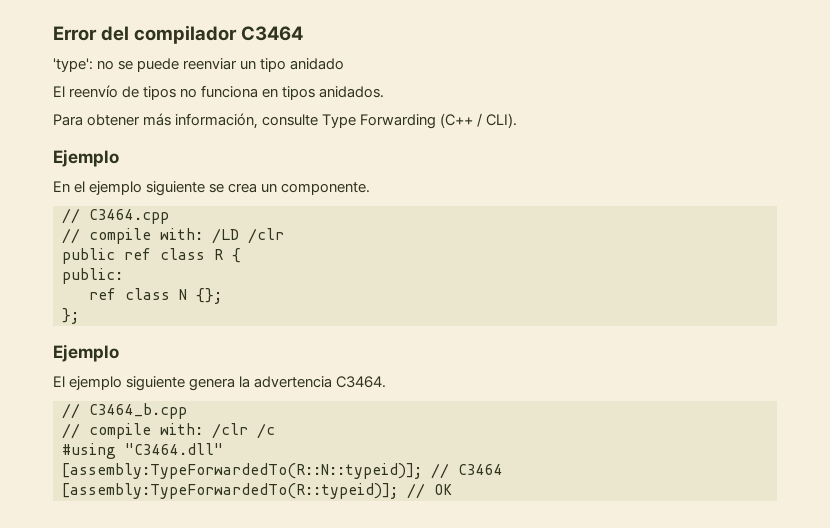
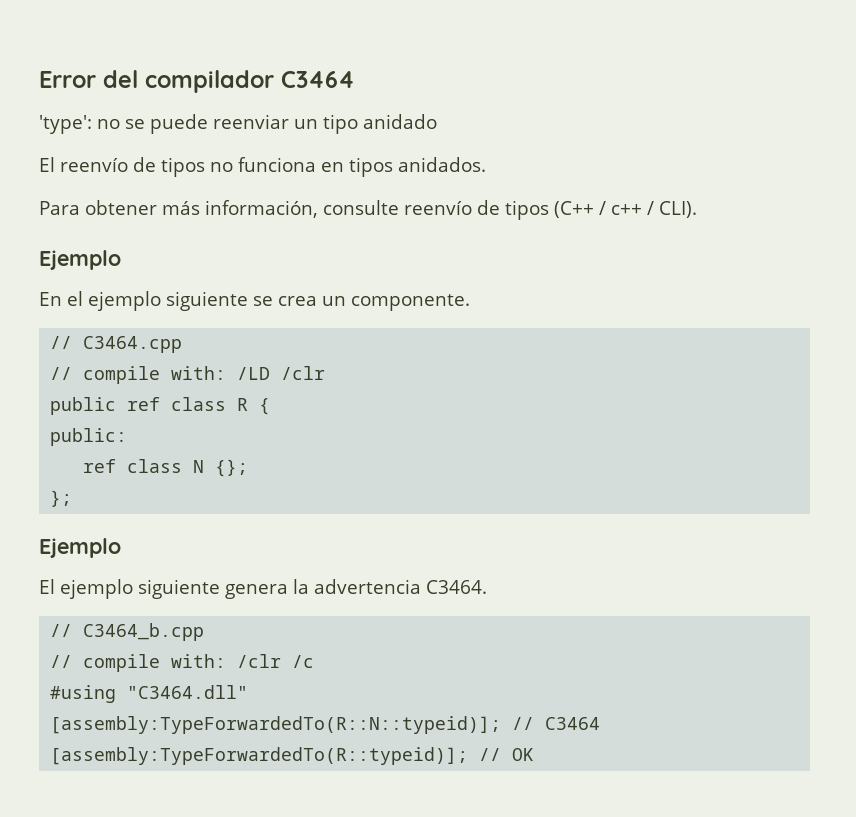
- Para obtener más información, consulte Type Forwarding (C++ / CLI).
+ Para obtener más información, consulte reenvío de tipos (C++ / c++ / CLI).

